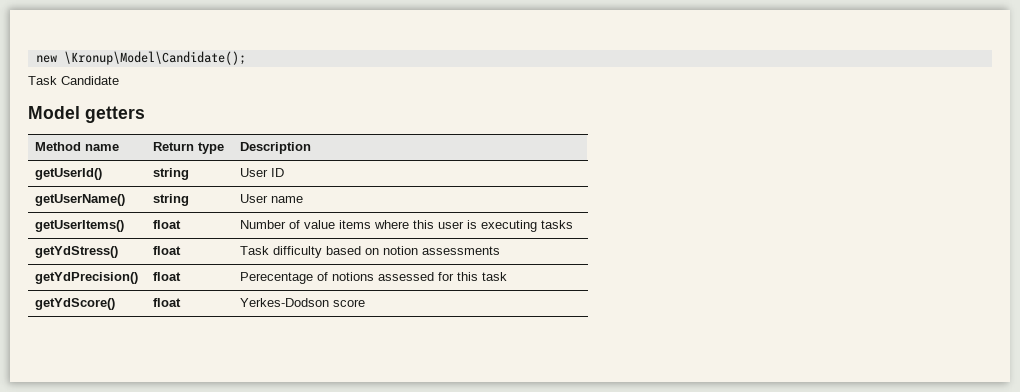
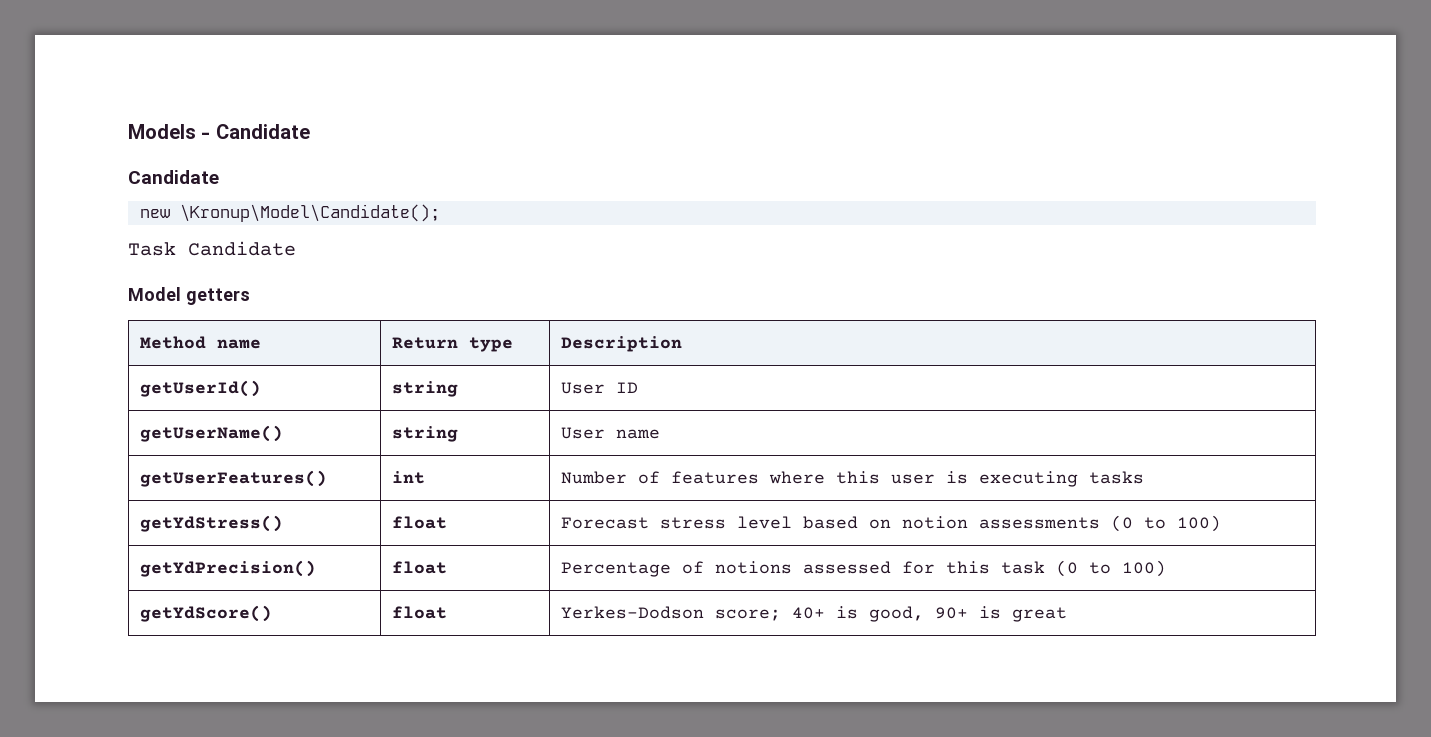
+ Models - Candidate
+ Candidate
- getUserItems() | float | Number of value items where this user is executing tasks
+ getUserFeatures() | int | Number of features where this user is executing tasks
- getYdStress() | float | Task difficulty based on notion assessments
+ getYdStress() | float | Forecast stress level based on notion assessments (0 to 100)
- getYdPrecision() | float | Perecentage of notions assessed for this task
+ getYdPrecision() | float | Percentage of notions assessed for this task (0 to 100)
- getYdScore() | float | Yerkes-Dodson score
+ getYdScore() | float | Yerkes-Dodson score; 40+ is good, 90+ is great

